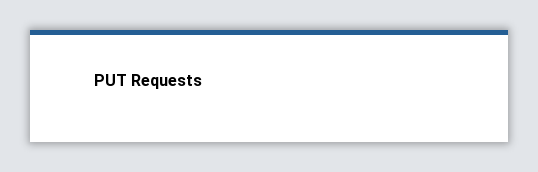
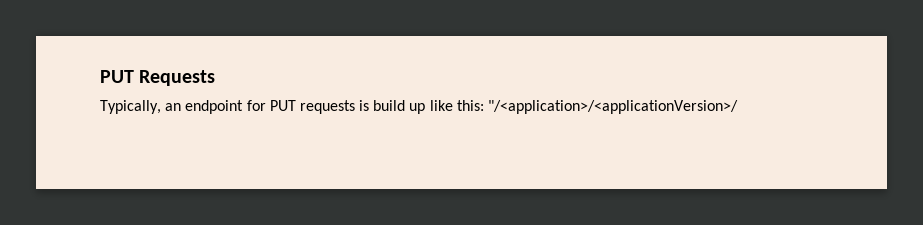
+ Typically, an endpoint for PUT requests is build up like this: "/<application>/<applicationVersion>/

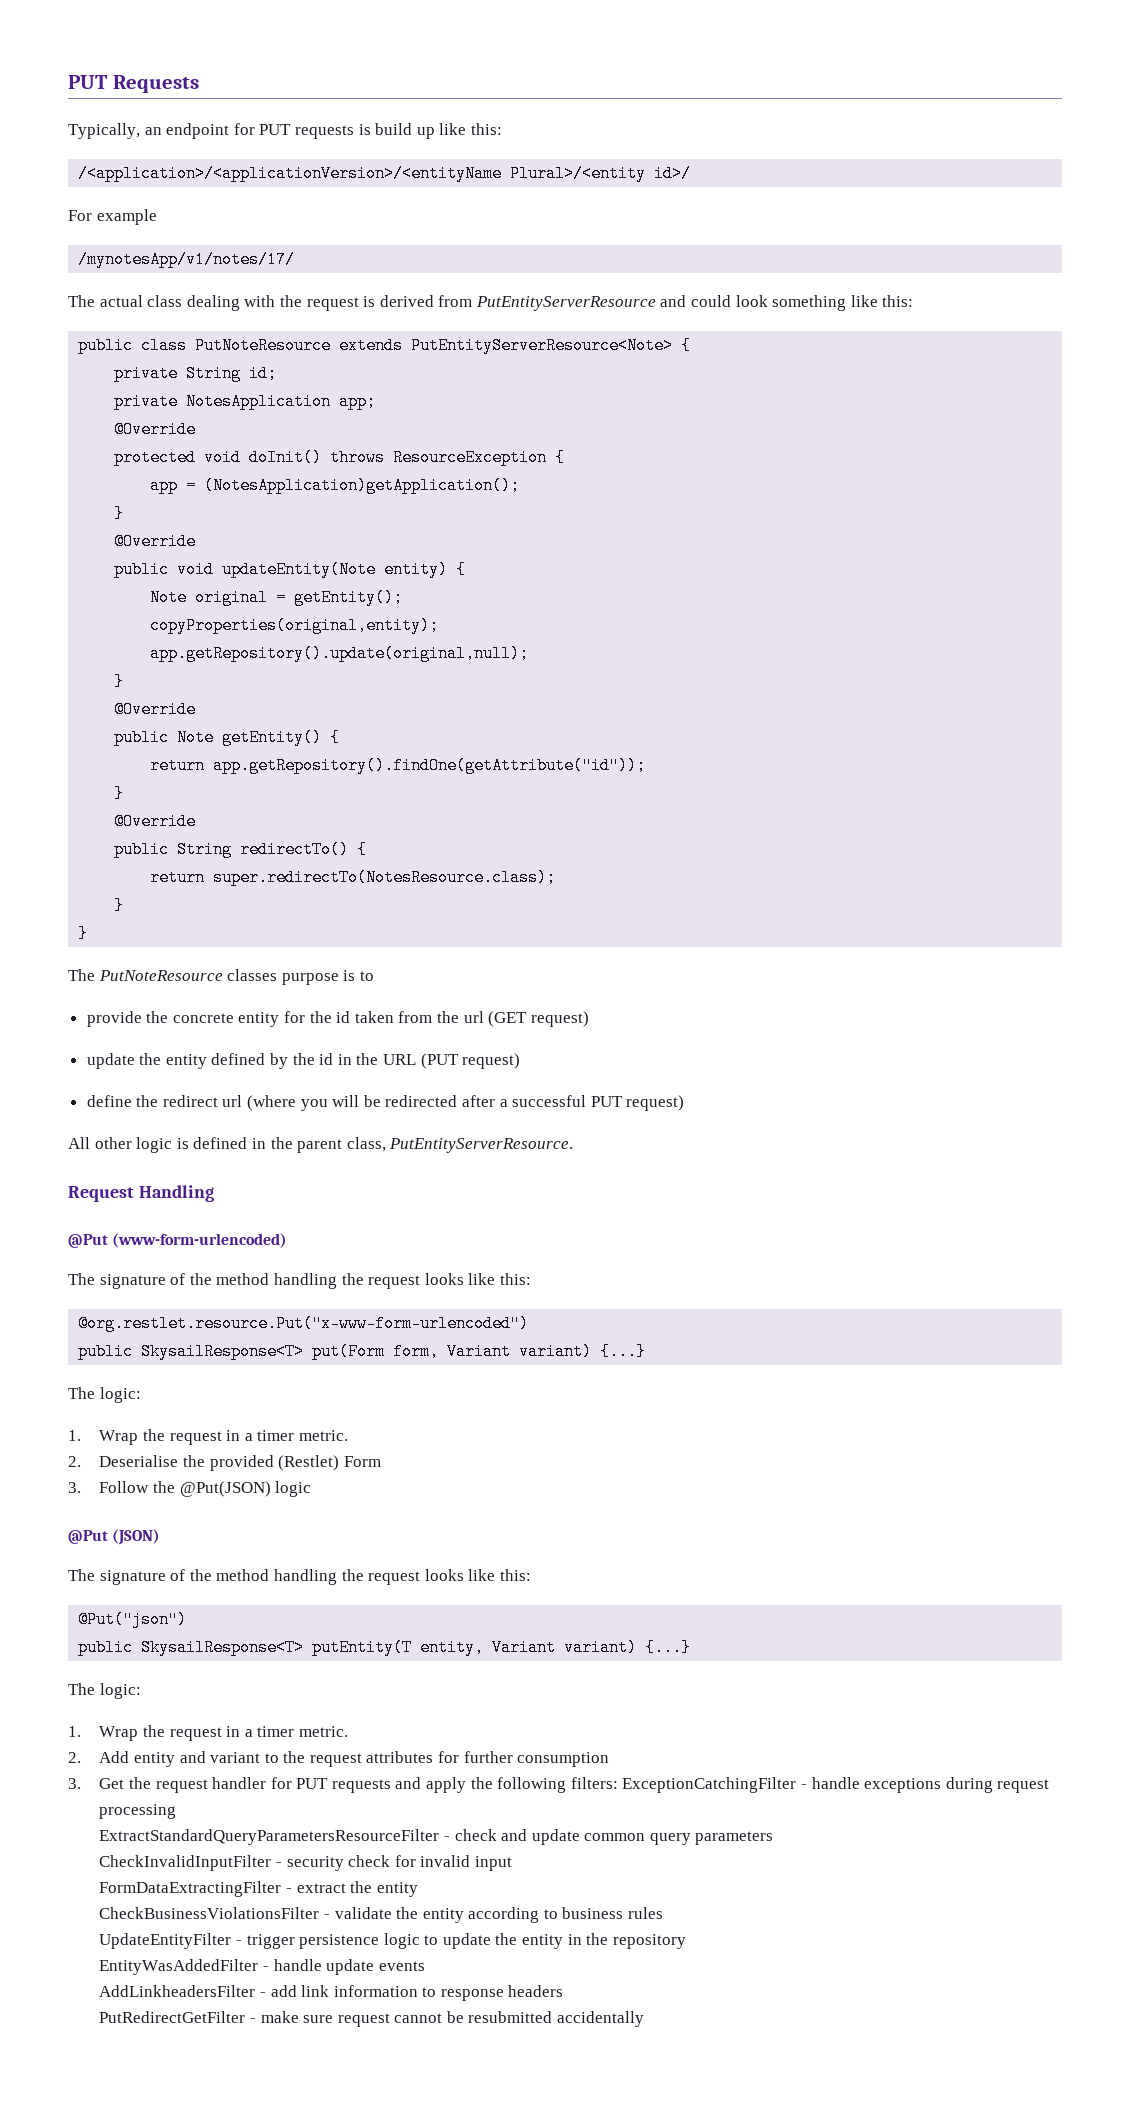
- Typically, an endpoint for PUT requests is build up like this: "/<application>/<applicationVersion>/
+ Typically, an endpoint for PUT requests is build up like this:
+ /<application>/<applicationVersion>/<entityName Plural>/<entity id>/
+ For example
+ /mynotesApp/v1/notes/17/
+ The actual class dealing with the request is derived from PutEntityServerResource and could look something like this:
+ public class PutNoteResource extends PutEntityServerResource<Note> {
+ private String id;
+ private NotesApplication app;
+ @Override
+ protected void doInit() throws ResourceException {
+ app = (NotesApplication)getApplication();
+ }
+ @Override
+ public void updateEntity(Note entity) {
+ Note original = getEntity();
+ copyProperties(original,entity);
+ app.getRepository().update(original,null);
+ }
+ @Override
+ public Note getEntity() {
+ return app.getRepository().findOne(getAttribute("id"));
+ }
+ @Override
+ public String redirectTo() {
+ return super.redirectTo(NotesResource.class);
+ }
+ }
+ The PutNoteResource classes purpose is to
+ provide the concrete entity for the id taken from the url (GET request)
+ update the entity defined by the id in the URL (PUT request)
+ define the redirect url (where you will be redirected after a successful PUT request)
+ All other logic is defined in the parent class, PutEntityServerResource.
+ Request Handling
+ @Put (www-form-urlencoded)
+ The signature of the method handling the request looks like this:
+ @org.restlet.resource.Put("x-www-form-urlencoded")
+ public SkysailResponse<T> put(Form form, Variant variant) {...}
+ The logic:
+ 1. Wrap the request in a timer metric.
+ 2. Deserialise the provided (Restlet) Form
+ 3. Follow the @Put(JSON) logic
+ @Put (JSON)
+ The signature of the method handling the request looks like this:
+ @Put("json")
+ public SkysailResponse<T> putEntity(T entity, Variant variant) {...}
+ The logic:
+ 1. Wrap the request in a timer metric.
+ 2. Add entity and variant to the request attributes for further consumption
+ 3. Get the request handler for PUT requests and apply the following filters: ExceptionCatchingFilter - handle exceptions during request processing
+ ExtractStandardQueryParametersResourceFilter - check and update common query parameters
+ CheckInvalidInputFilter - security check for invalid input
+ FormDataExtractingFilter - extract the entity
+ CheckBusinessViolationsFilter - validate the entity according to business rules
+ UpdateEntityFilter - trigger persistence logic to update the entity in the repository
+ EntityWasAddedFilter - handle update events
+ AddLinkheadersFilter - add link information to response headers
+ PutRedirectGetFilter - make sure request cannot be resubmitted accidentally

